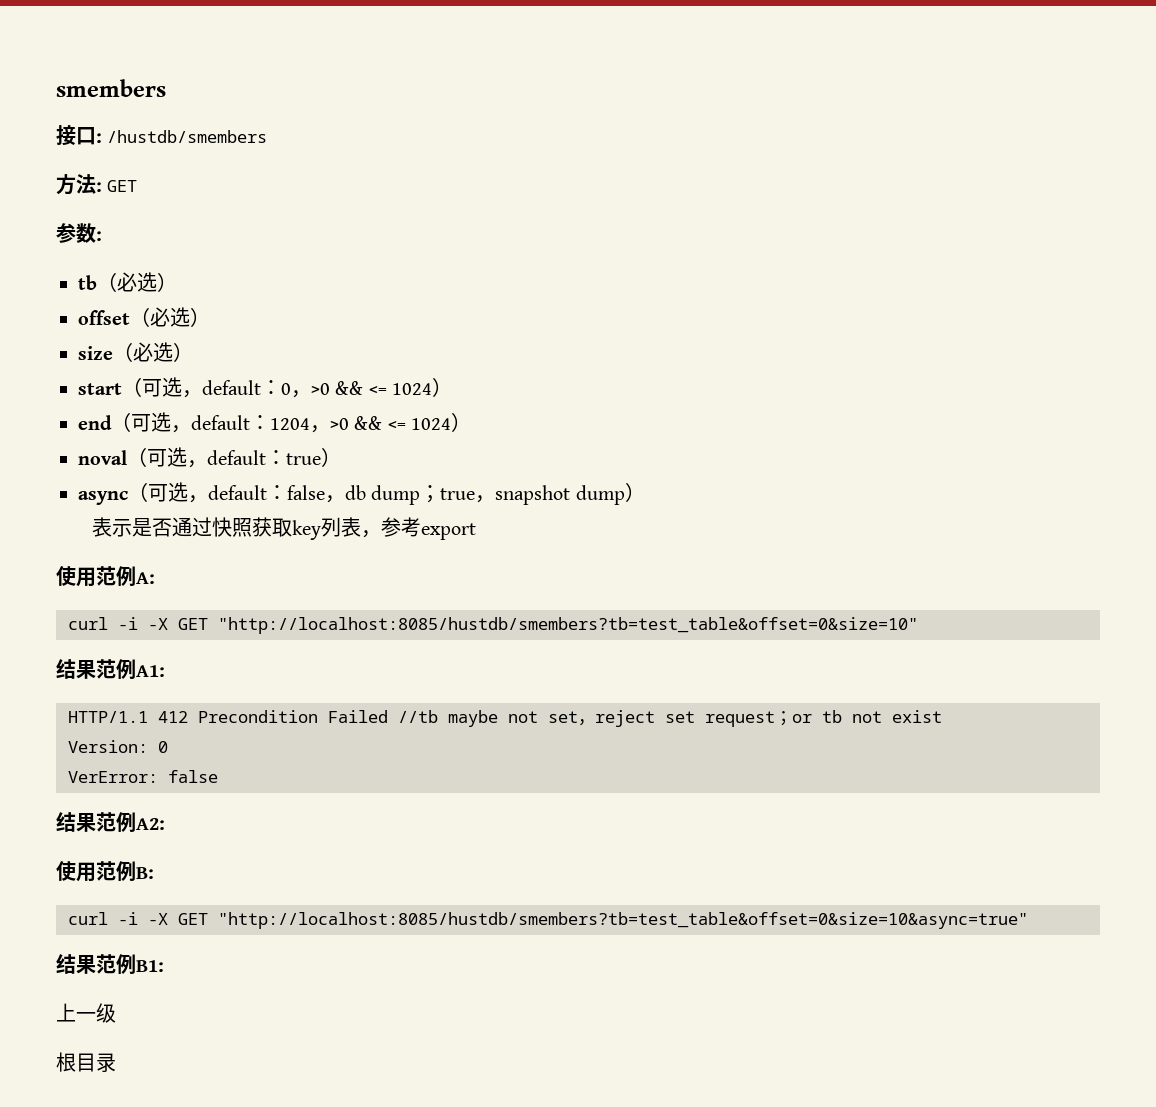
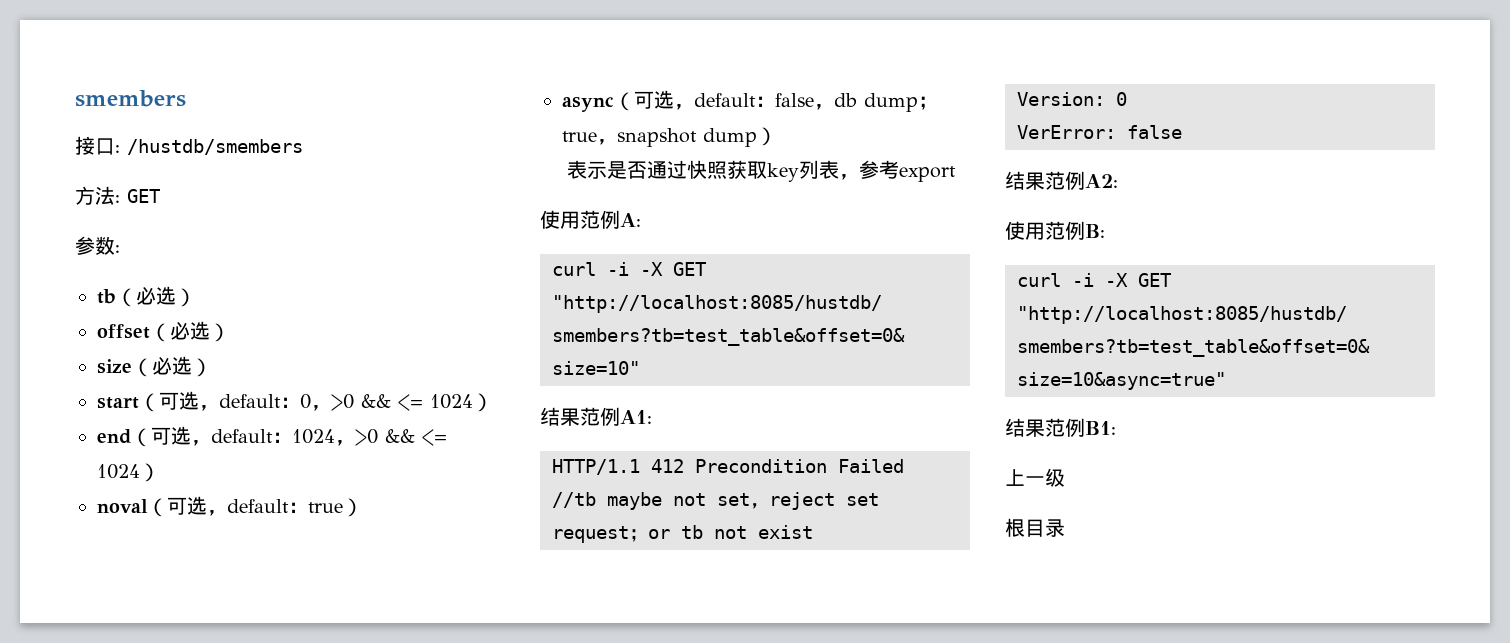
- end（可选，default：1204，>0 && <= 1024）
+ end（可选，default：1024，>0 && <= 1024）

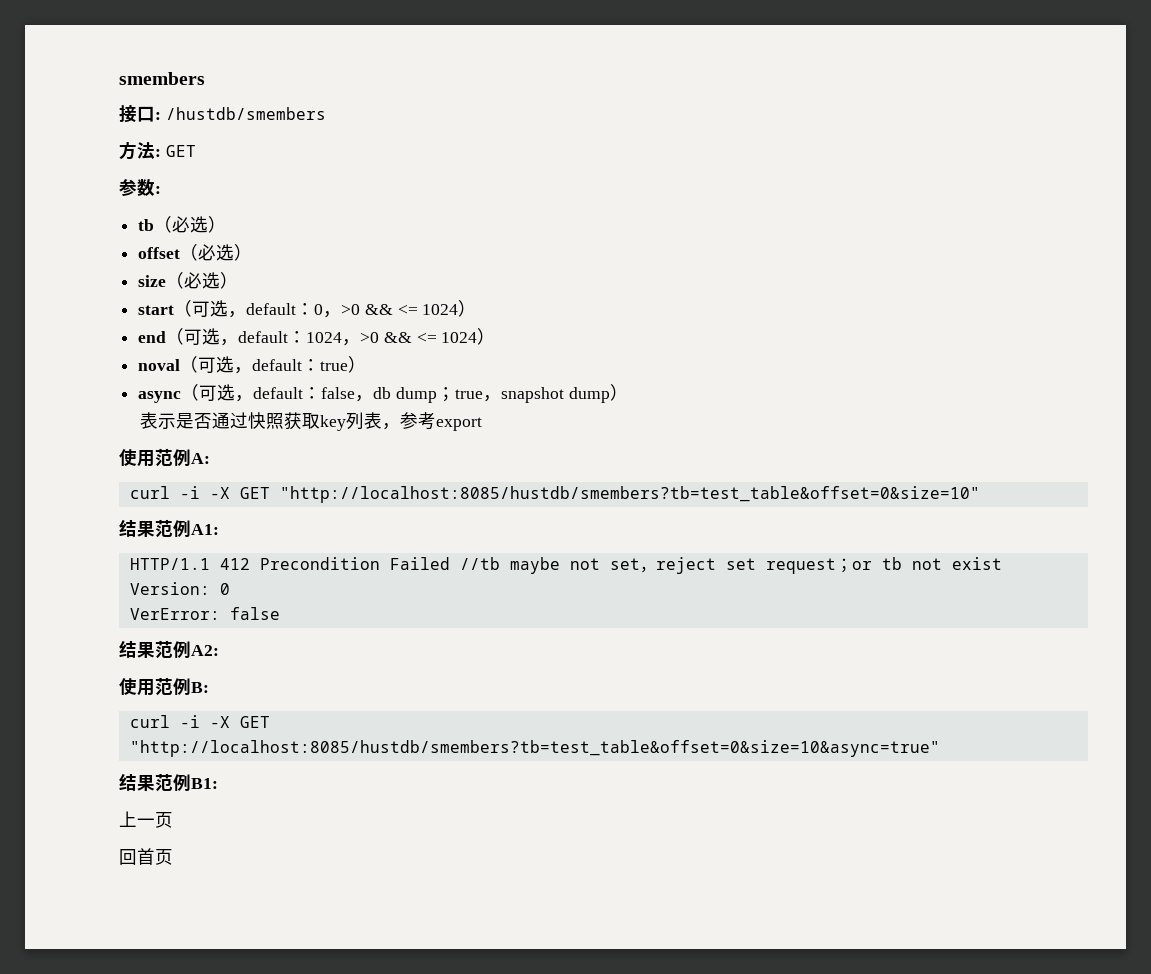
- 上一级
- 根目录
+ 上一页
+ 回首页

